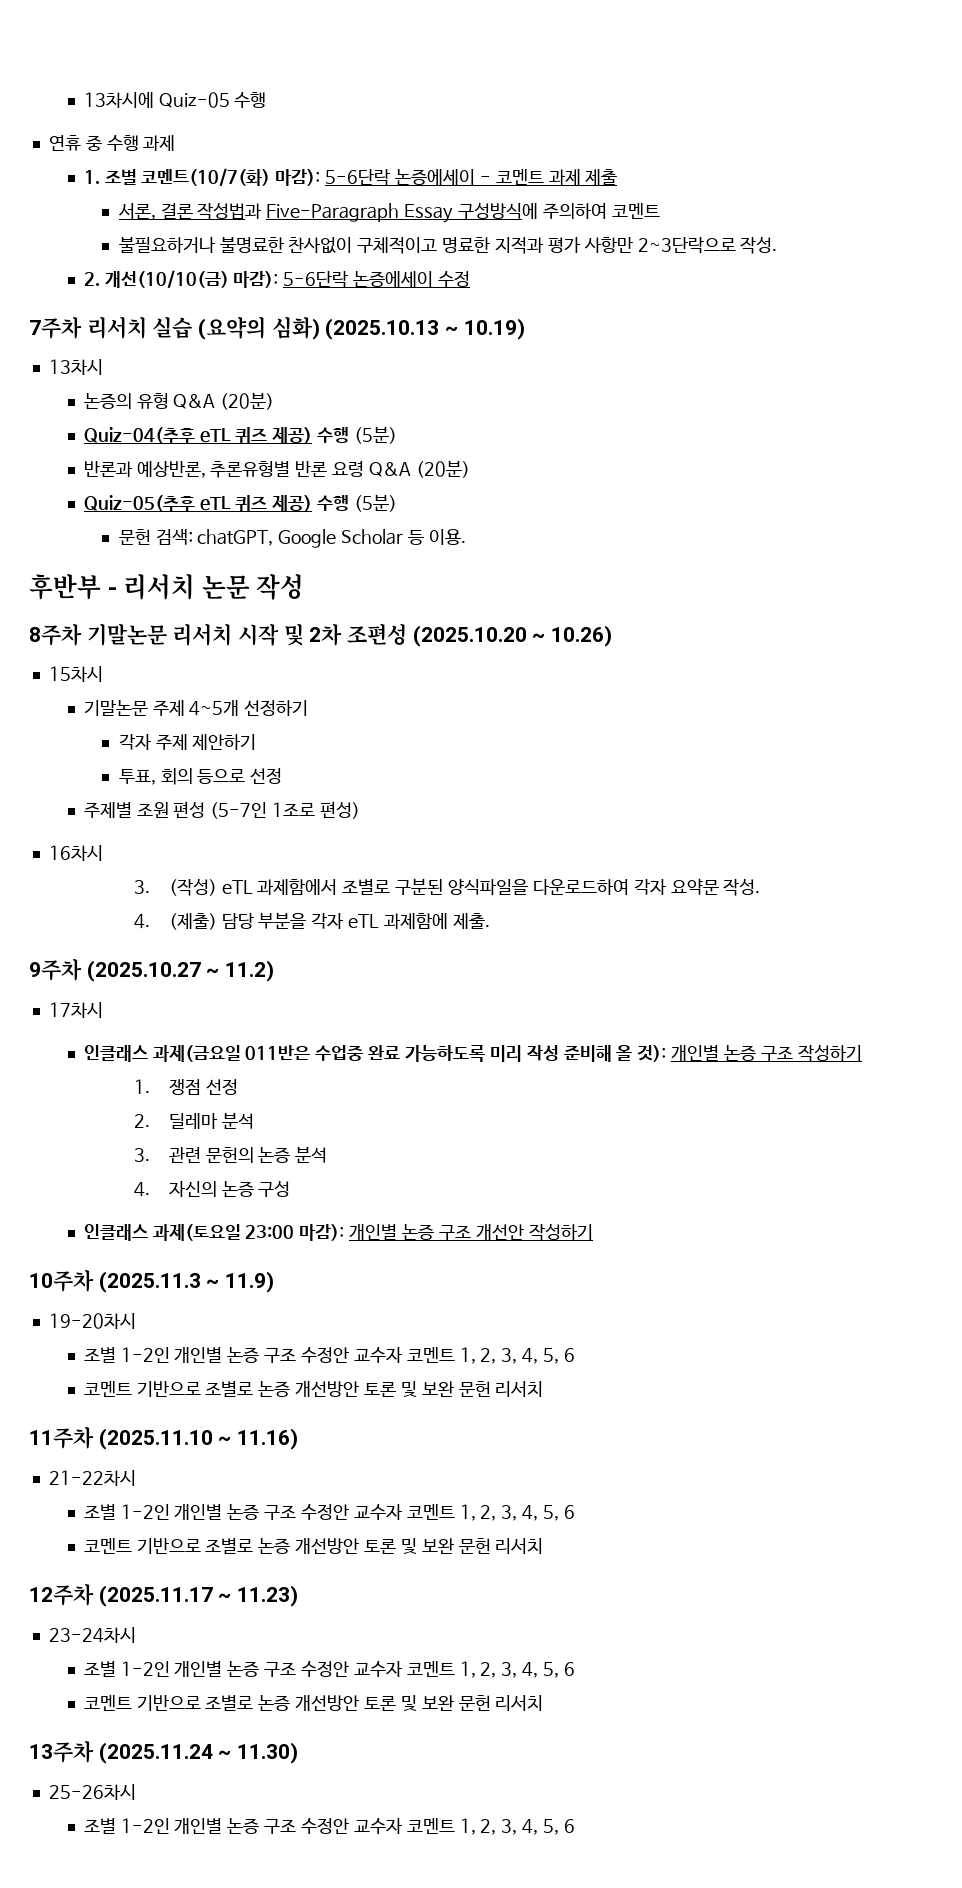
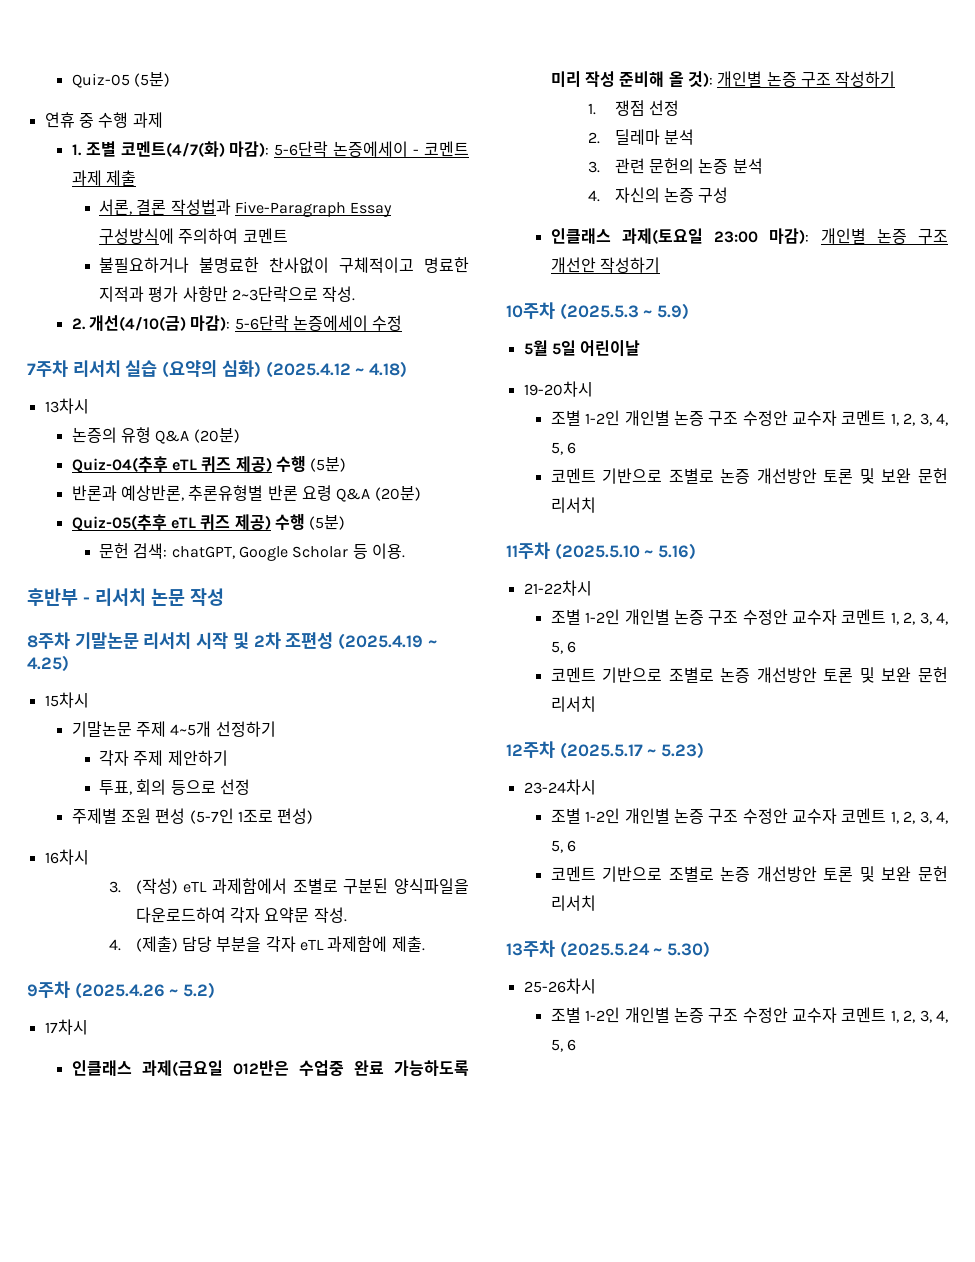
- 13차시에 Quiz-05 수행
+ Quiz-05 (5분)
- 1. 조별 코멘트(10/7(화) 마감): 5-6단락 논증에세이 - 코멘트 과제 제출
+ 1. 조별 코멘트(4/7(화) 마감): 5-6단락 논증에세이 - 코멘트 과제 제출
- 2. 개선(10/10(금) 마감): 5-6단락 논증에세이 수정
+ 2. 개선(4/10(금) 마감): 5-6단락 논증에세이 수정
- 7주차 리서치 실습 (요약의 심화) (2025.10.13 ~ 10.19)
+ 7주차 리서치 실습 (요약의 심화) (2025.4.12 ~ 4.18)
- 8주차 기말논문 리서치 시작 및 2차 조편성 (2025.10.20 ~ 10.26)
+ 8주차 기말논문 리서치 시작 및 2차 조편성 (2025.4.19 ~ 4.25)
- 9주차 (2025.10.27 ~ 11.2)
+ 9주차 (2025.4.26 ~ 5.2)
- 인클래스 과제(금요일 011반은 수업중 완료 가능하도록 미리 작성 준비해 올 것): 개인별 논증 구조 작성하기
+ 인클래스 과제(금요일 012반은 수업중 완료 가능하도록 미리 작성 준비해 올 것): 개인별 논증 구조 작성하기
- 10주차 (2025.11.3 ~ 11.9)
+ 10주차 (2025.5.3 ~ 5.9)
+ 5월 5일 어린이날
- 11주차 (2025.11.10 ~ 11.16)
+ 11주차 (2025.5.10 ~ 5.16)
- 12주차 (2025.11.17 ~ 11.23)
+ 12주차 (2025.5.17 ~ 5.23)
- 13주차 (2025.11.24 ~ 11.30)
+ 13주차 (2025.5.24 ~ 5.30)

